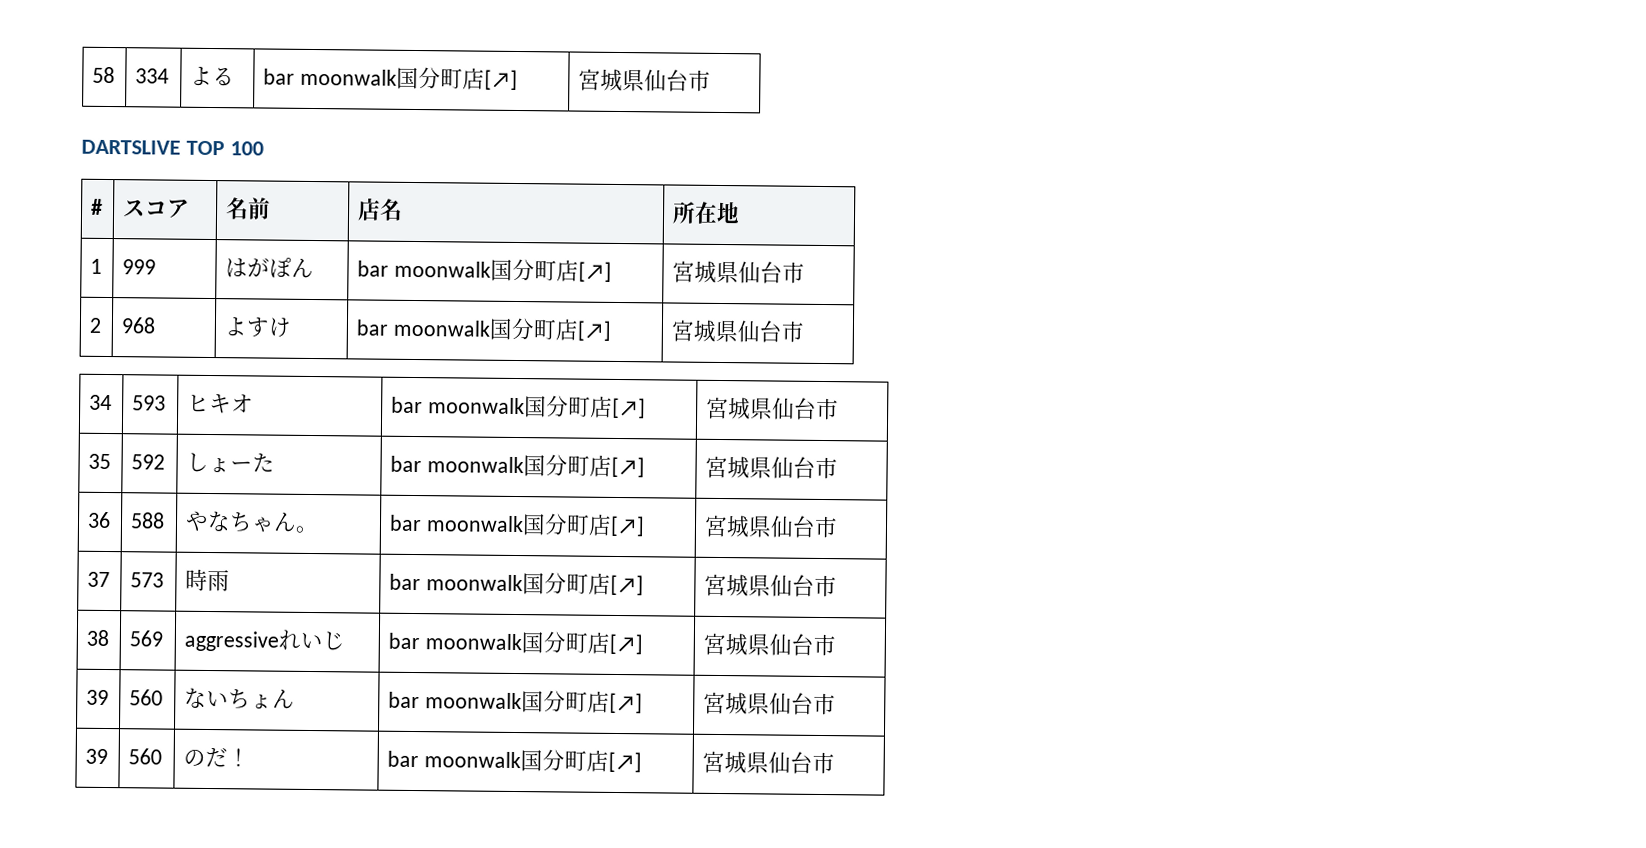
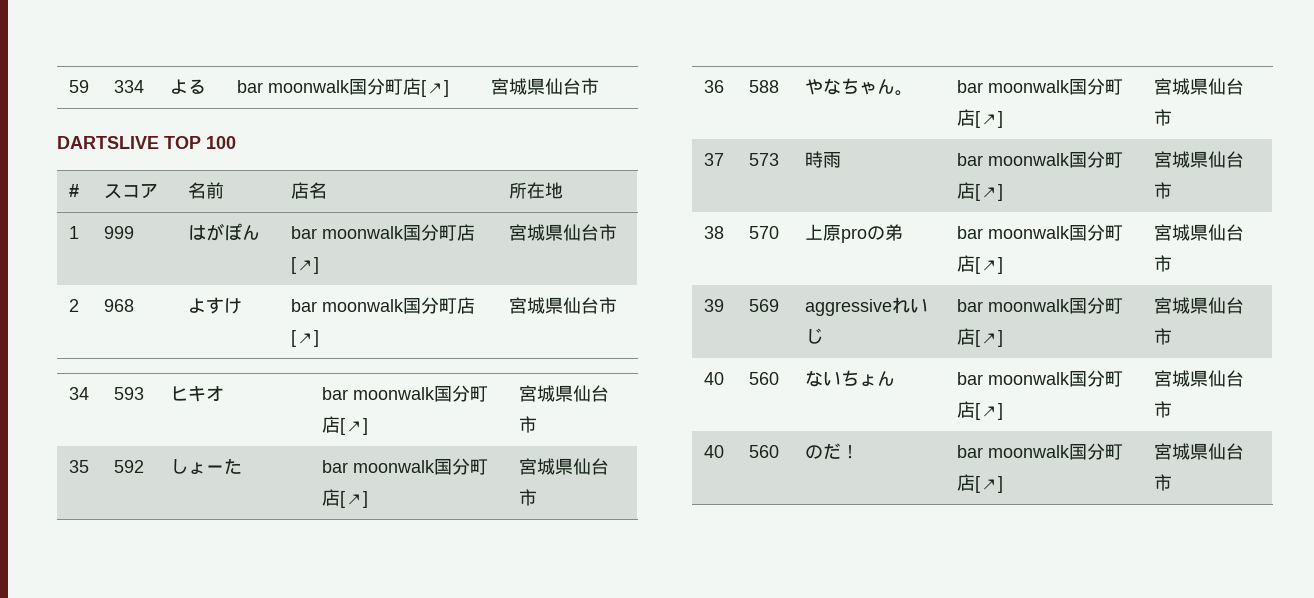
- 58 | 334 | よる | bar moonwalk国分町店[↗] | 宮城県仙台市
+ 59 | 334 | よる | bar moonwalk国分町店[↗] | 宮城県仙台市
- 38 | 569 | aggressiveれいじ | bar moonwalk国分町店[↗] | 宮城県仙台市
+ 38 | 570 | 上原proの弟 | bar moonwalk国分町店[↗] | 宮城県仙台市
+ 39 | 569 | aggressiveれいじ | bar moonwalk国分町店[↗] | 宮城県仙台市
- 39 | 560 | ないちょん | bar moonwalk国分町店[↗] | 宮城県仙台市
+ 40 | 560 | ないちょん | bar moonwalk国分町店[↗] | 宮城県仙台市
- 39 | 560 | のだ！ | bar moonwalk国分町店[↗] | 宮城県仙台市
+ 40 | 560 | のだ！ | bar moonwalk国分町店[↗] | 宮城県仙台市

